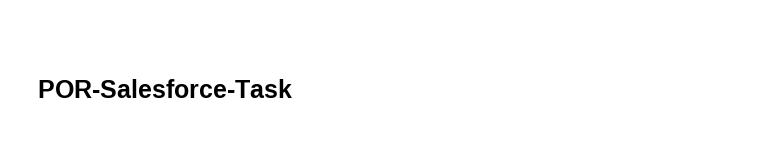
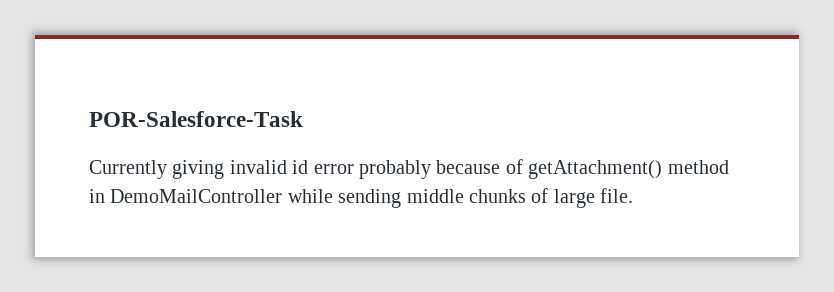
+ Currently giving invalid id error probably because of getAttachment() method in DemoMailController while sending middle chunks of large file.

